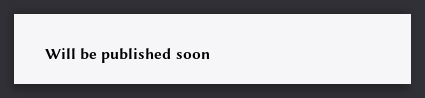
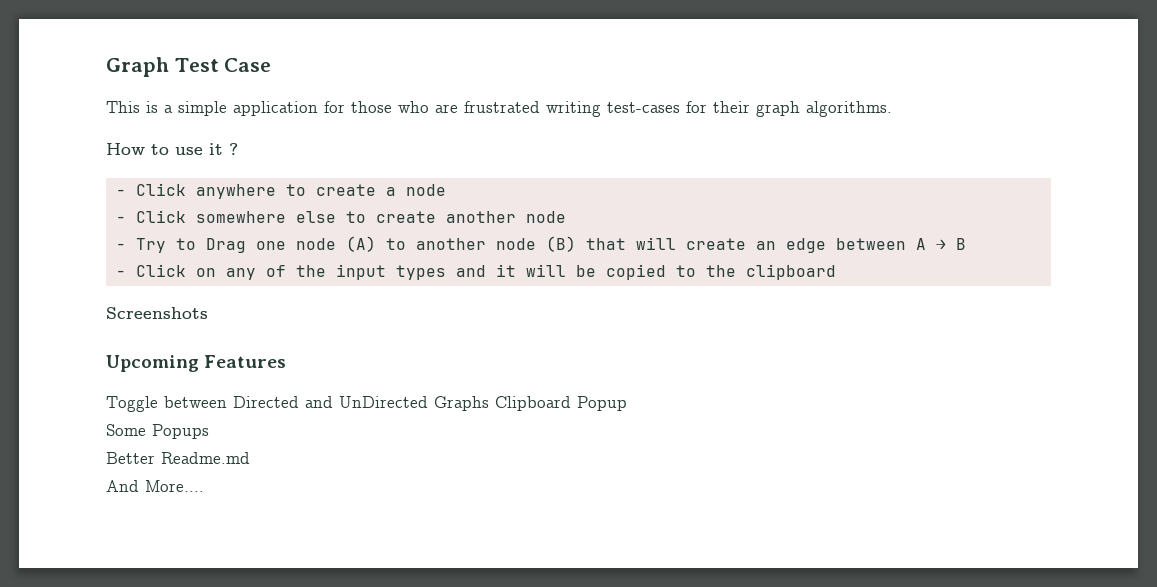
- Will be published soon
+ Graph Test Case
+ This is a simple application for those who are frustrated writing test-cases for their graph algorithms.
+ How to use it ?
+ - Click anywhere to create a node
+ - Click somewhere else to create another node
+ - Try to Drag one node (A) to another node (B) that will create an edge between A → B
+ - Click on any of the input types and it will be copied to the clipboard
+ Screenshots
+ Upcoming Features
+ Toggle between Directed and UnDirected Graphs Clipboard Popup
+ Some Popups
+ Better Readme.md
+ And More....

